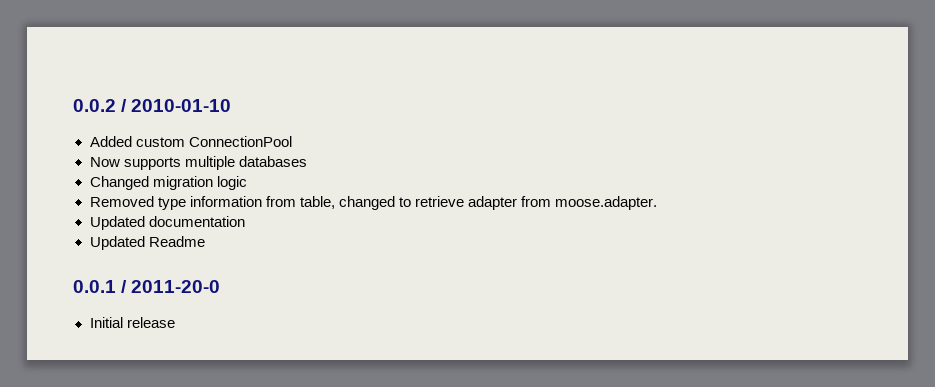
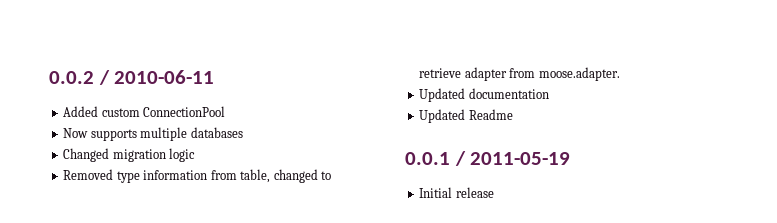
- 0.0.2 / 2010-01-10
+ 0.0.2 / 2010-06-11
- 0.0.1 / 2011-20-0
+ 0.0.1 / 2011-05-19

